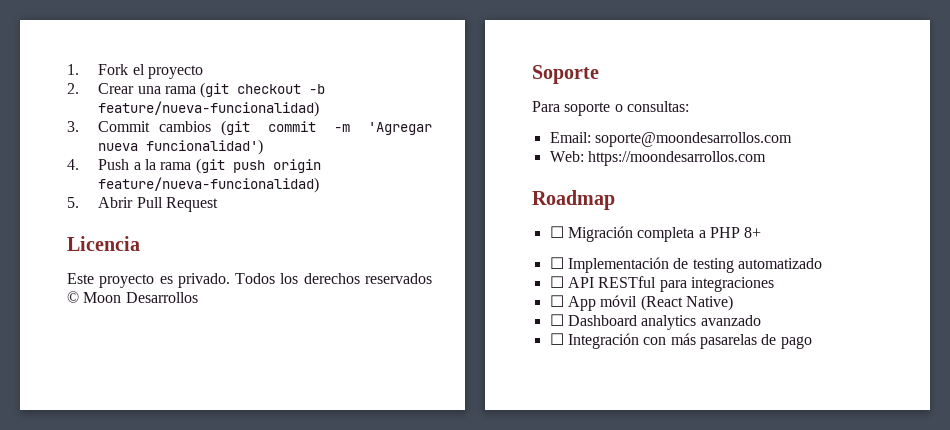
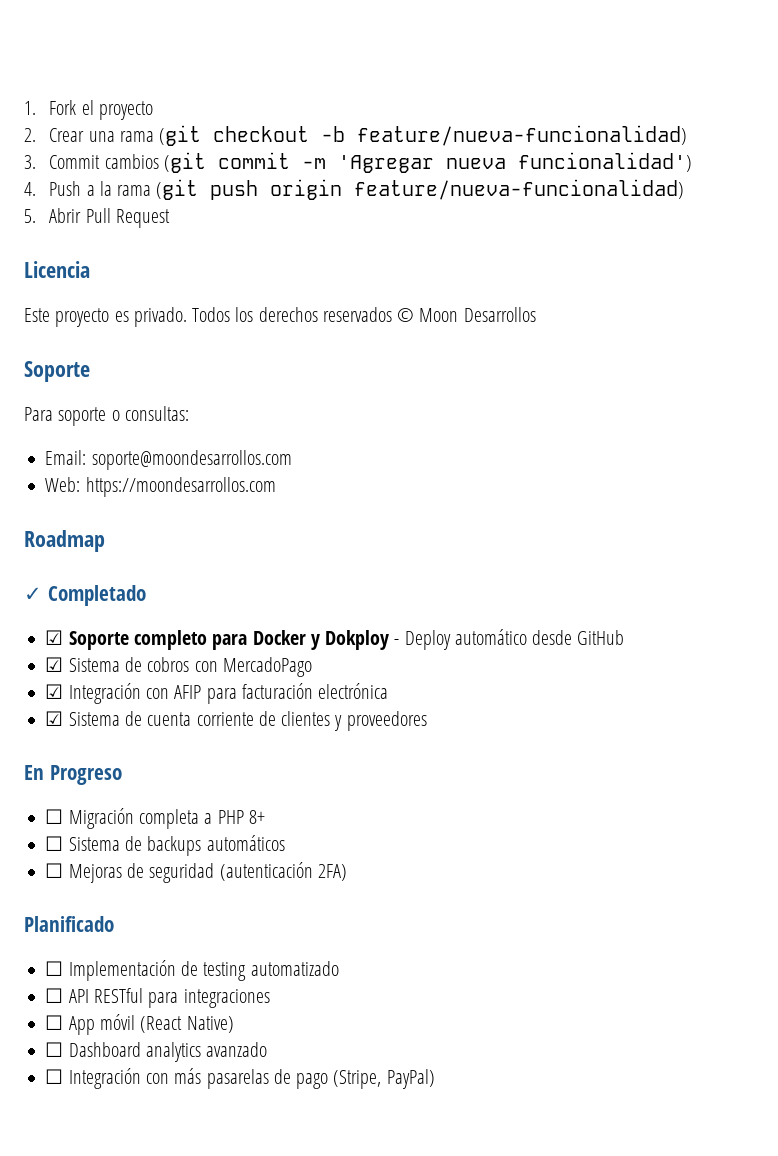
+ ✓ Completado
+ ☑ Soporte completo para Docker y Dokploy - Deploy automático desde GitHub
+ ☑ Sistema de cobros con MercadoPago
+ ☑ Integración con AFIP para facturación electrónica
+ ☑ Sistema de cuenta corriente de clientes y proveedores
+ En Progreso
+ ☐ Sistema de backups automáticos
+ ☐ Mejoras de seguridad (autenticación 2FA)
+ Planificado
- ☐ Integración con más pasarelas de pago
+ ☐ Integración con más pasarelas de pago (Stripe, PayPal)

